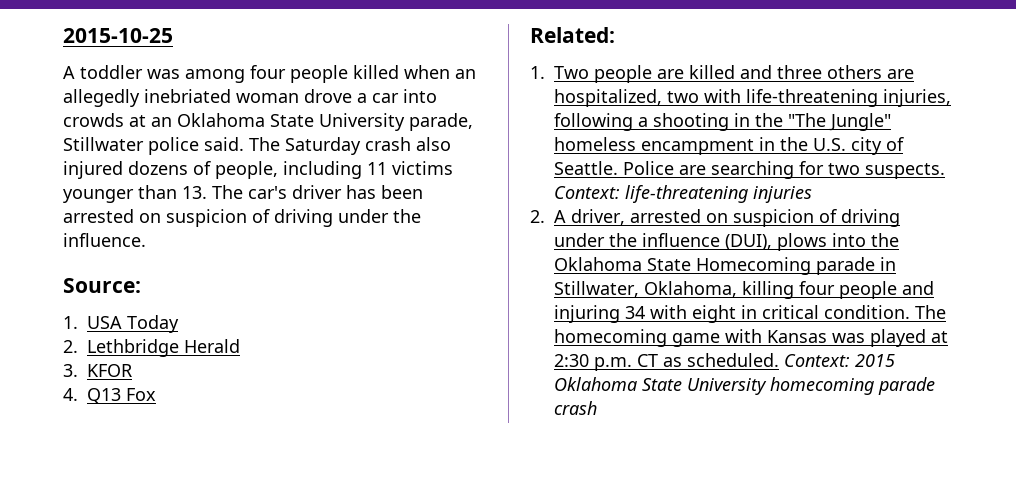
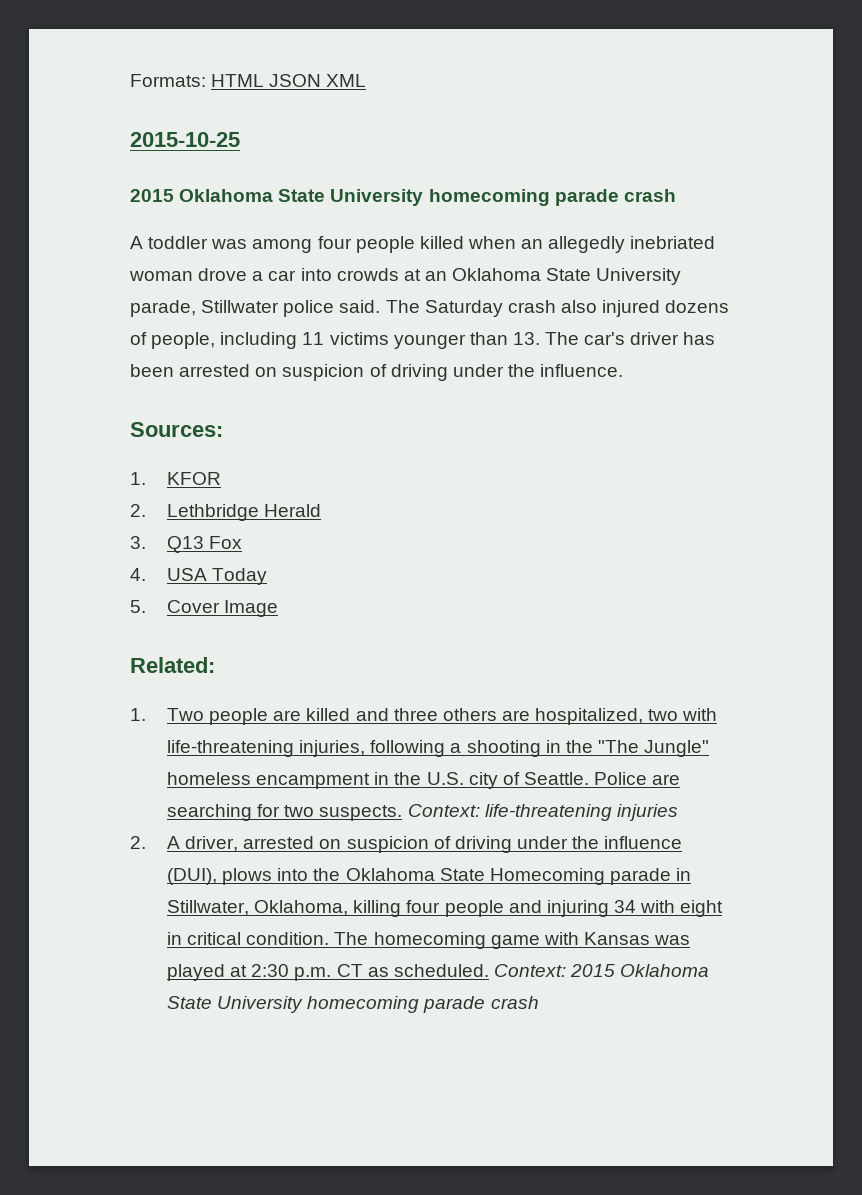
+ Formats: HTML JSON XML
  2015-10-25
+ 2015 Oklahoma State University homecoming parade crash
- Source:
- 1. USA Today
+ Sources:
+ 1. KFOR
  2. Lethbridge Herald
- 3. KFOR
- 4. Q13 Fox
+ 3. Q13 Fox
+ 4. USA Today
+ 5. Cover Image

